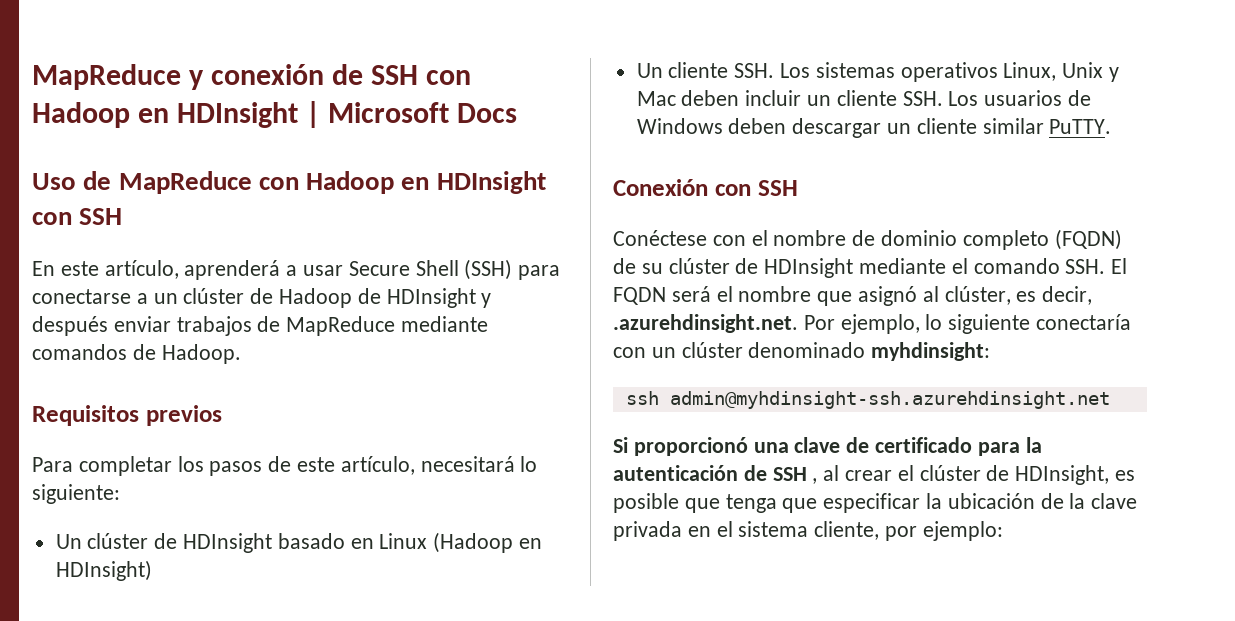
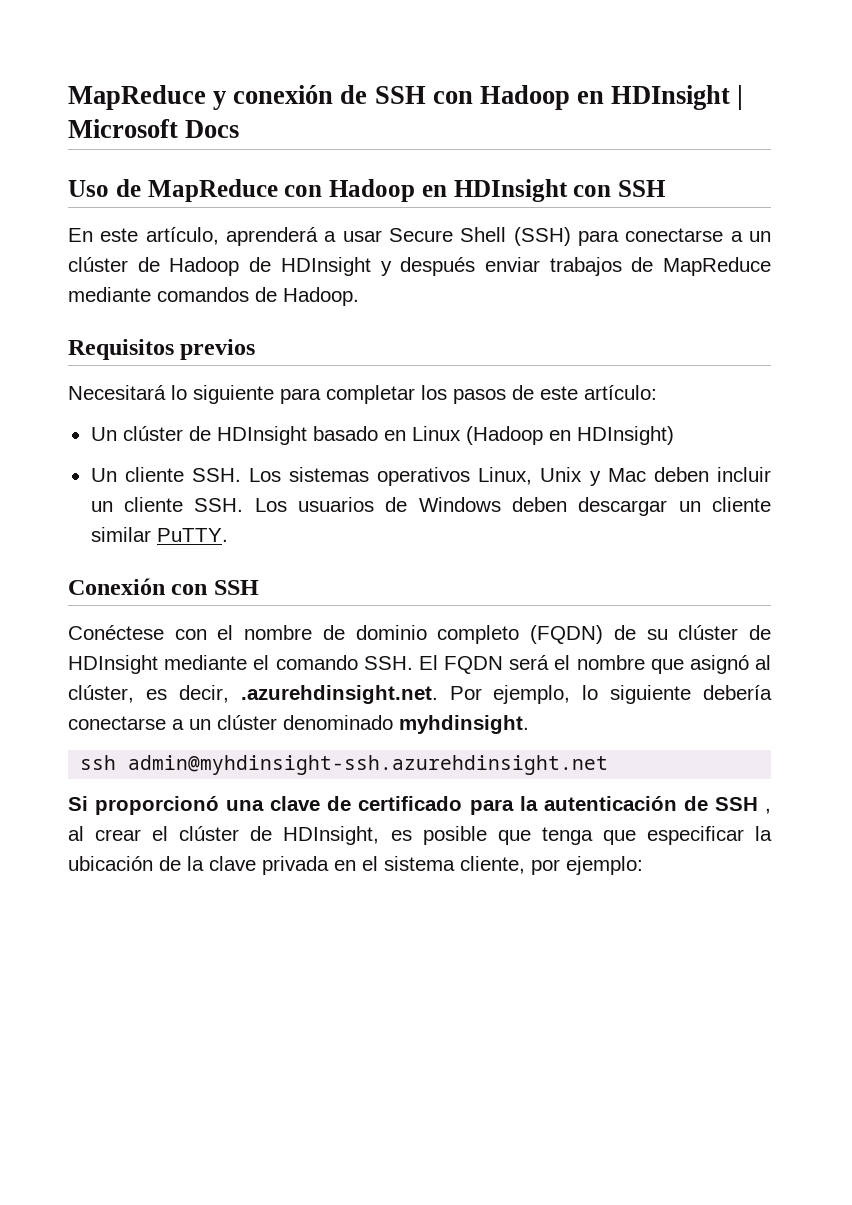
- Para completar los pasos de este artículo, necesitará lo siguiente:
+ Necesitará lo siguiente para completar los pasos de este artículo:
- Conéctese con el nombre de dominio completo (FQDN) de su clúster de HDInsight mediante el comando SSH. El FQDN será el nombre que asignó al clúster, es decir, .azurehdinsight.net. Por ejemplo, lo siguiente conectaría con un clúster denominado myhdinsight:
+ Conéctese con el nombre de dominio completo (FQDN) de su clúster de HDInsight mediante el comando SSH. El FQDN será el nombre que asignó al clúster, es decir, .azurehdinsight.net. Por ejemplo, lo siguiente debería conectarse a un clúster denominado myhdinsight.

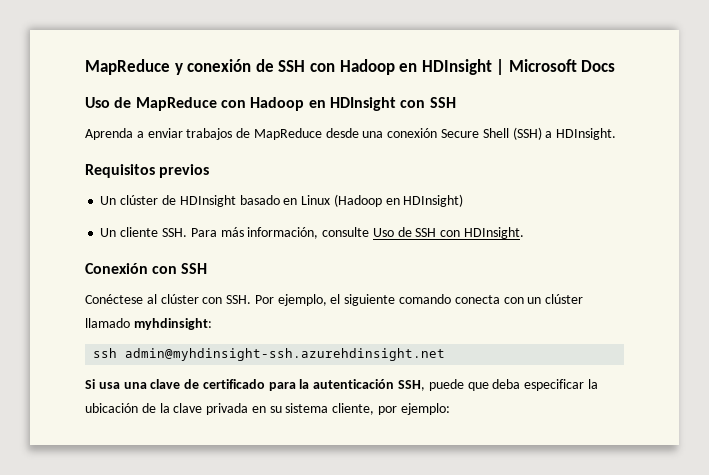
- En este artículo, aprenderá a usar Secure Shell (SSH) para conectarse a un clúster de Hadoop de HDInsight y después enviar trabajos de MapReduce mediante comandos de Hadoop.
+ Aprenda a enviar trabajos de MapReduce desde una conexión Secure Shell (SSH) a HDInsight.
  Requisitos previos
- Necesitará lo siguiente para completar los pasos de este artículo:
- Un cliente SSH. Los sistemas operativos Linux, Unix y Mac deben incluir un cliente SSH. Los usuarios de Windows deben descargar un cliente similar PuTTY.
+ Un cliente SSH. Para más información, consulte Uso de SSH con HDInsight.
  Conexión con SSH
- Conéctese con el nombre de dominio completo (FQDN) de su clúster de HDInsight mediante el comando SSH. El FQDN será el nombre que asignó al clúster, es decir, .azurehdinsight.net. Por ejemplo, lo siguiente debería conectarse a un clúster denominado myhdinsight.
+ Conéctese al clúster con SSH. Por ejemplo, el siguiente comando conecta con un clúster llamado myhdinsight:
- Si proporcionó una clave de certificado para la autenticación de SSH , al crear el clúster de HDInsight, es posible que tenga que especificar la ubicación de la clave privada en el sistema cliente, por ejemplo:
+ Si usa una clave de certificado para la autenticación SSH, puede que deba especificar la ubicación de la clave privada en su sistema cliente, por ejemplo:

